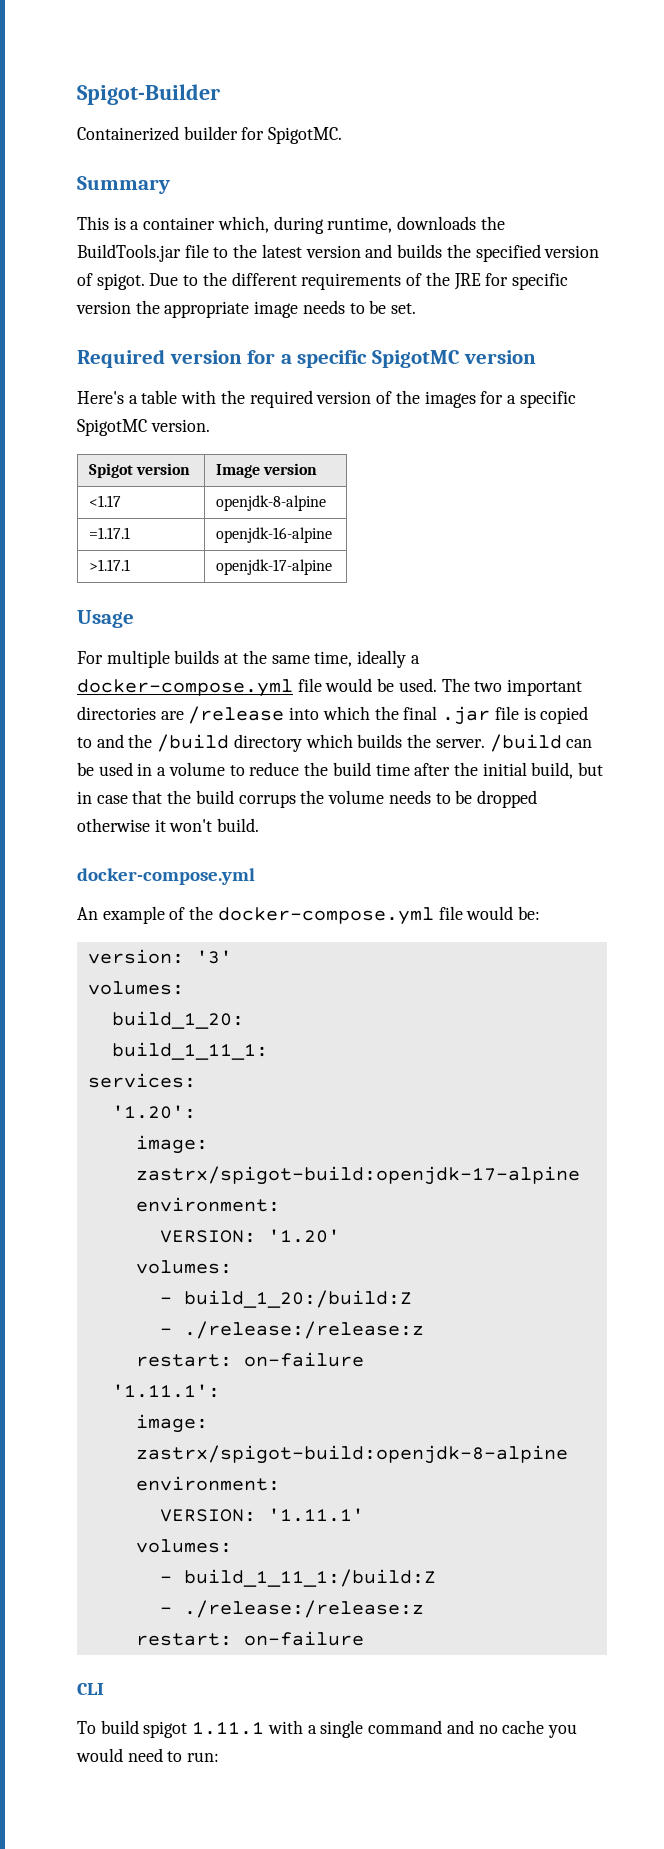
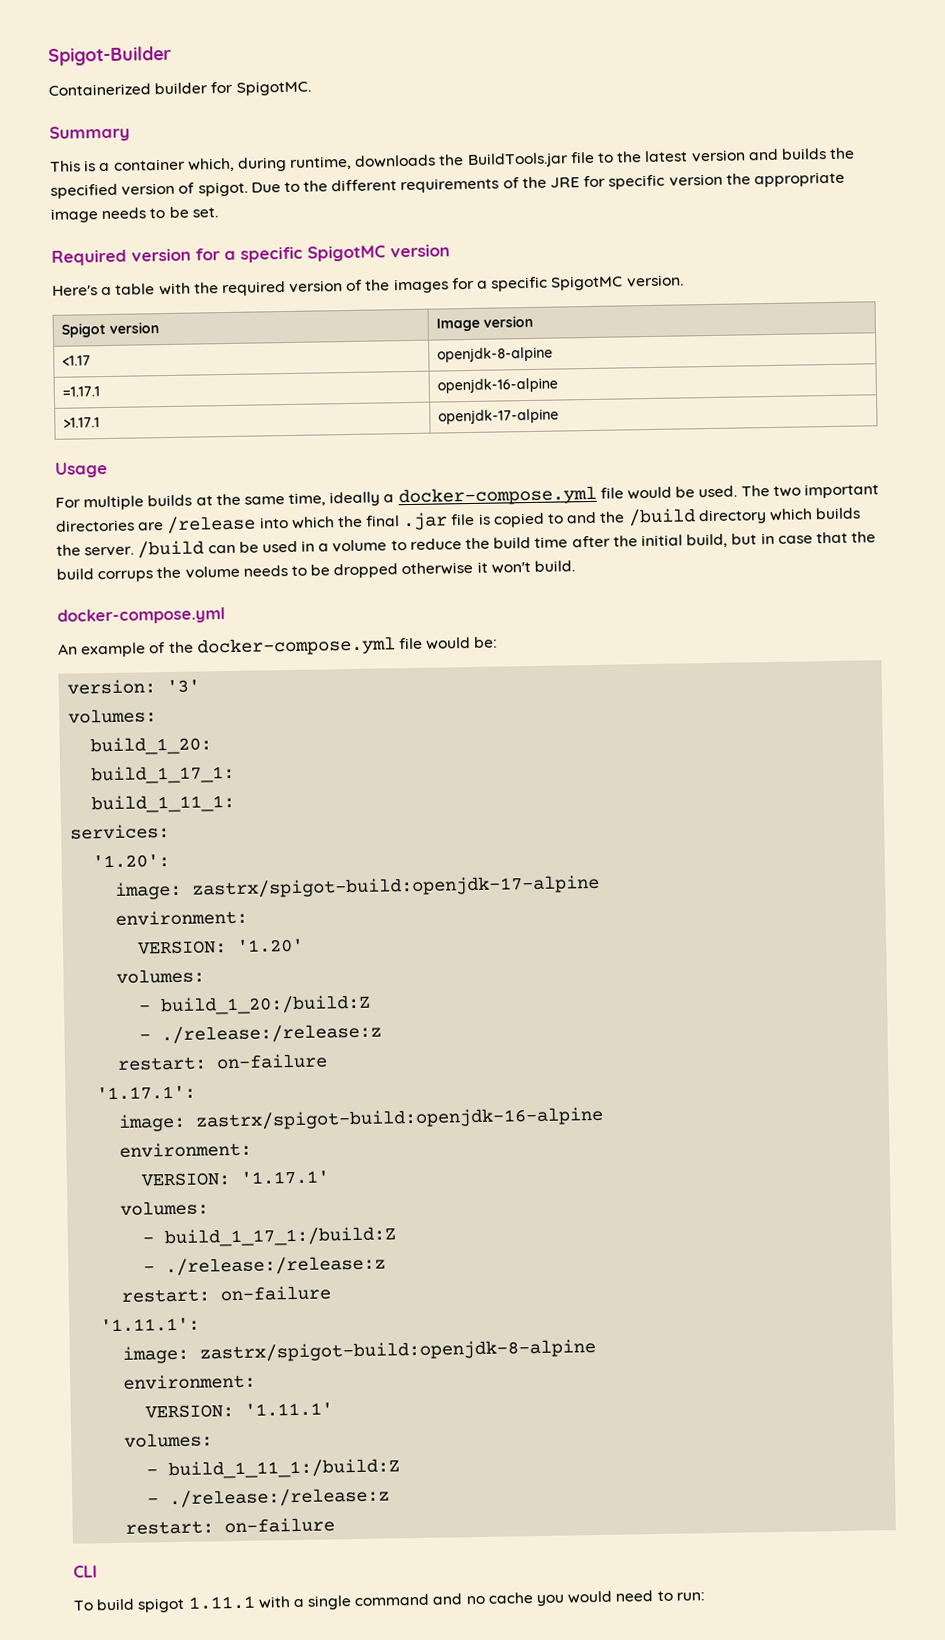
+ build_1_17_1:
+ '1.17.1':
+ image: zastrx/spigot-build:openjdk-16-alpine
+ environment:
+ VERSION: '1.17.1'
+ volumes:
+ - build_1_17_1:/build:Z
+ - ./release:/release:z
+ restart: on-failure

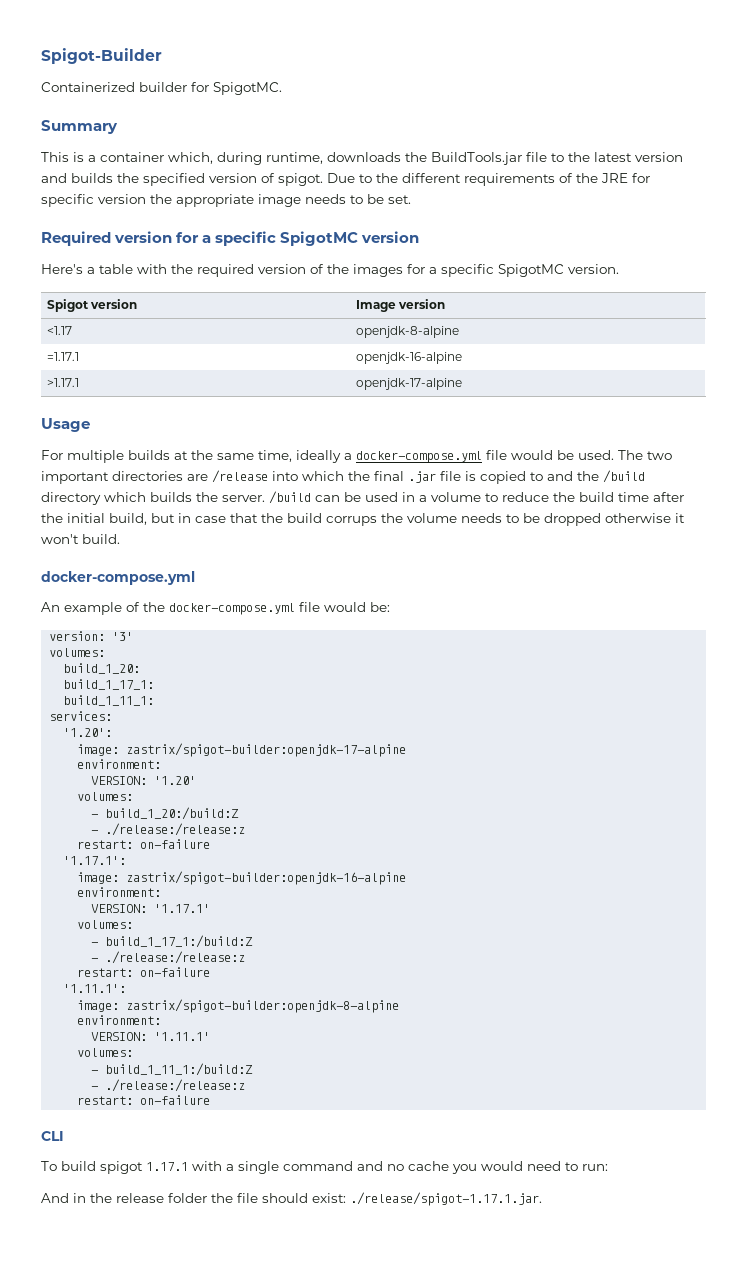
- image: zastrx/spigot-build:openjdk-17-alpine
+ image: zastrix/spigot-builder:openjdk-17-alpine
- image: zastrx/spigot-build:openjdk-16-alpine
+ image: zastrix/spigot-builder:openjdk-16-alpine
- image: zastrx/spigot-build:openjdk-8-alpine
+ image: zastrix/spigot-builder:openjdk-8-alpine
- To build spigot 1.11.1 with a single command and no cache you would need to run:
+ To build spigot 1.17.1 with a single command and no cache you would need to run:
+ And in the release folder the file should exist: ./release/spigot-1.17.1.jar.

